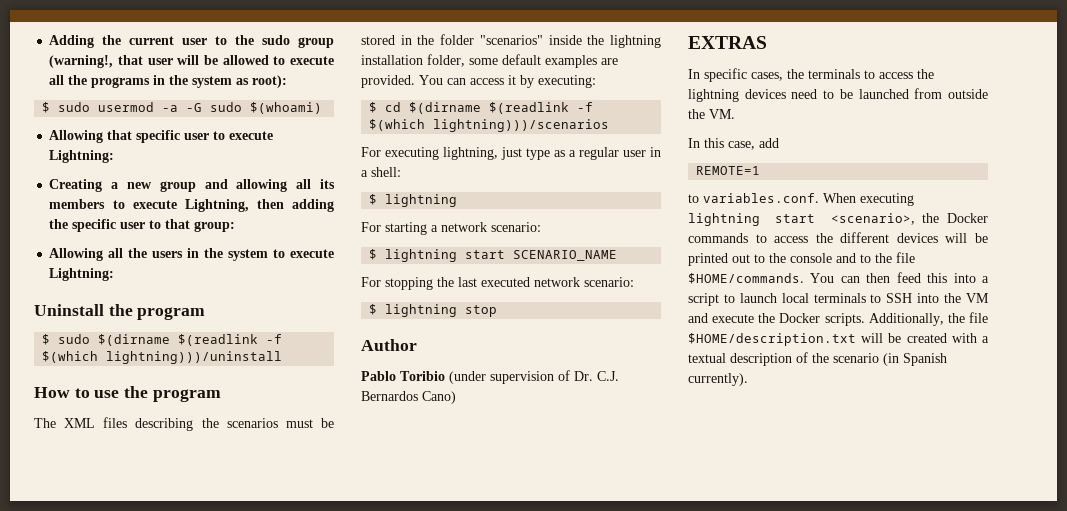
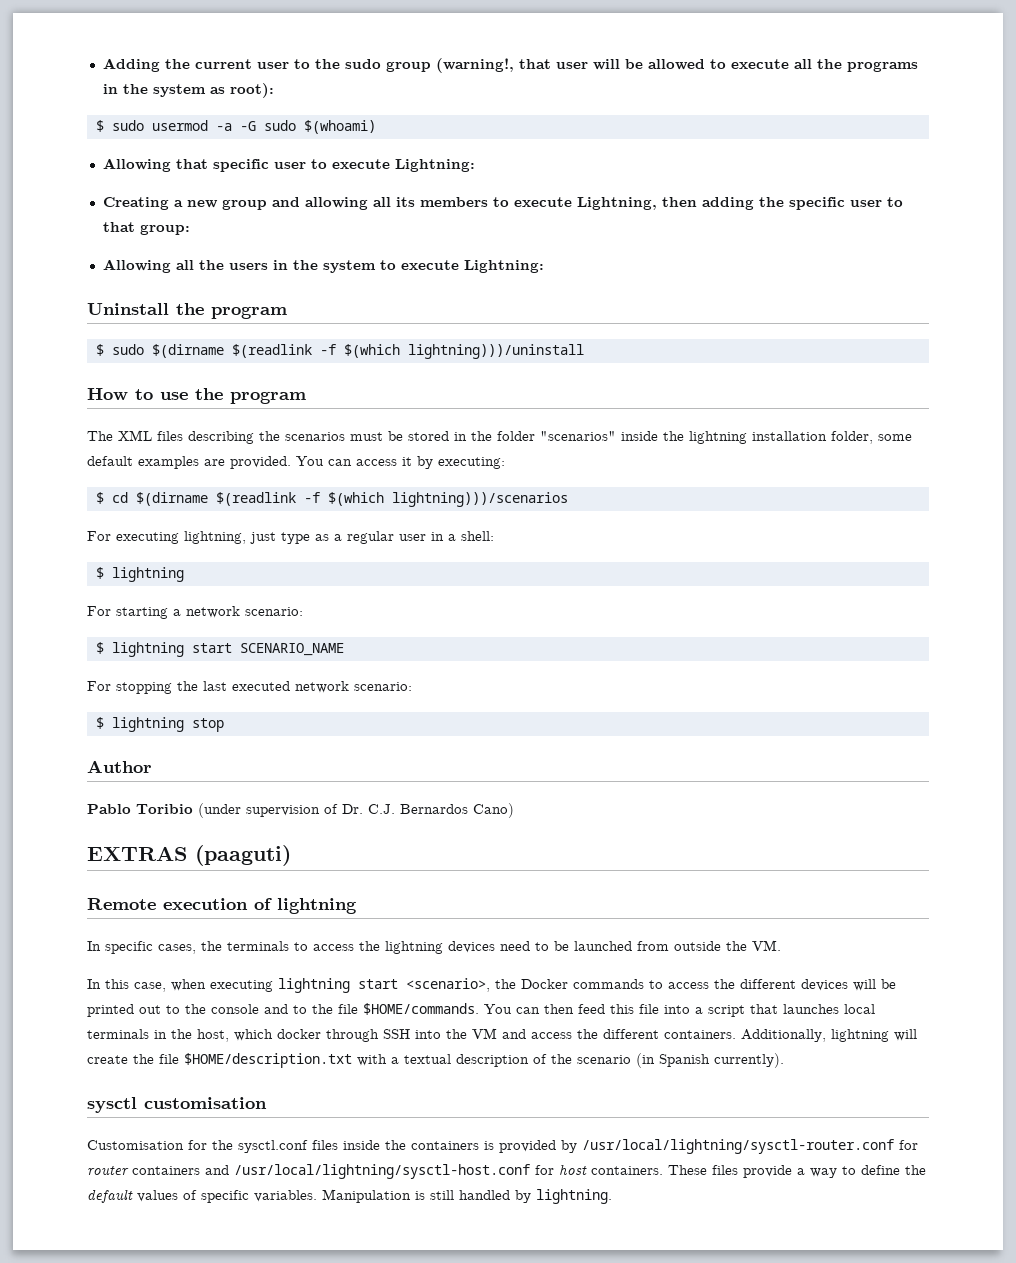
- EXTRAS
+ EXTRAS (paaguti)
+ Remote execution of lightning
- In this case, add
- REMOTE=1
- to variables.conf. When executing lightning start <scenario>, the Docker commands to access the different devices will be printed out to the console and to the file $HOME/commands.
+ In this case, when executing lightning start <scenario>, the Docker commands to access the different devices will be printed out to the console and to the file $HOME/commands.
- You can then feed this into a script to launch local terminals to SSH into the VM and execute the Docker scripts. Additionally, the file $HOME/description.txt will be created with a textual description of the scenario (in Spanish currently).
+ You can then feed this file into a script that launches local terminals in the host, which docker through SSH into the VM and access the different containers. Additionally, lightning will create the file $HOME/description.txt with a textual description of the scenario (in Spanish currently).
+ sysctl customisation
+ Customisation for the sysctl.conf files inside the containers is provided by /usr/local/lightning/sysctl-router.conf for router containers and /usr/local/lightning/sysctl-host.conf for host containers. These files provide a way to define the default values of specific variables. Manipulation is still handled by lightning.

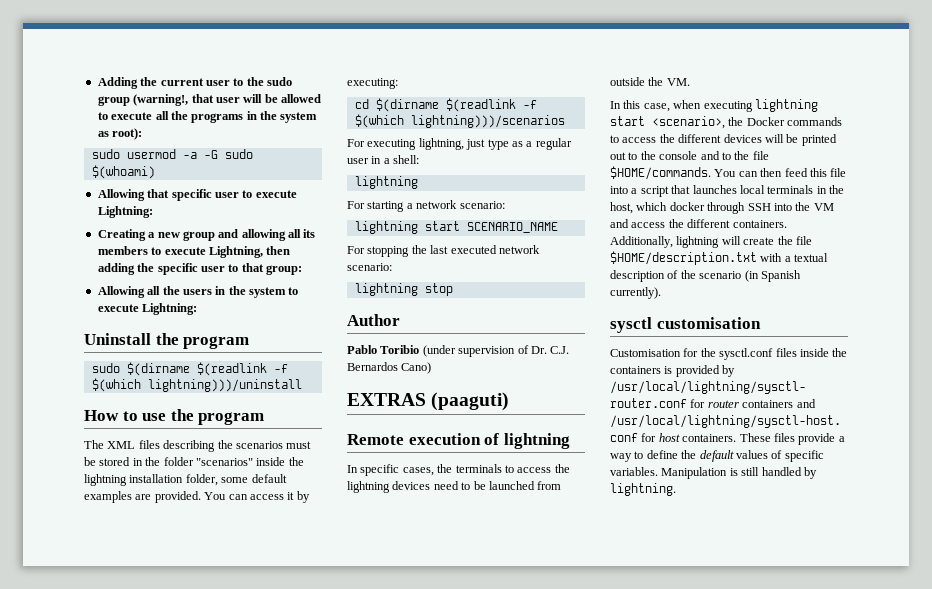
- $ sudo usermod -a -G sudo $(whoami)
+ sudo usermod -a -G sudo $(whoami)
- $ sudo $(dirname $(readlink -f $(which lightning)))/uninstall
+ sudo $(dirname $(readlink -f $(which lightning)))/uninstall
- $ cd $(dirname $(readlink -f $(which lightning)))/scenarios
+ cd $(dirname $(readlink -f $(which lightning)))/scenarios
  For executing lightning, just type as a regular user in a shell:
- $ lightning
+ lightning
- $ lightning start SCENARIO_NAME
+ lightning start SCENARIO_NAME
- $ lightning stop
+ lightning stop

